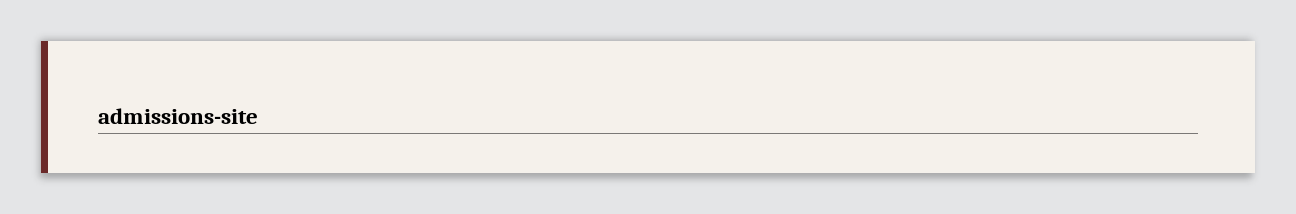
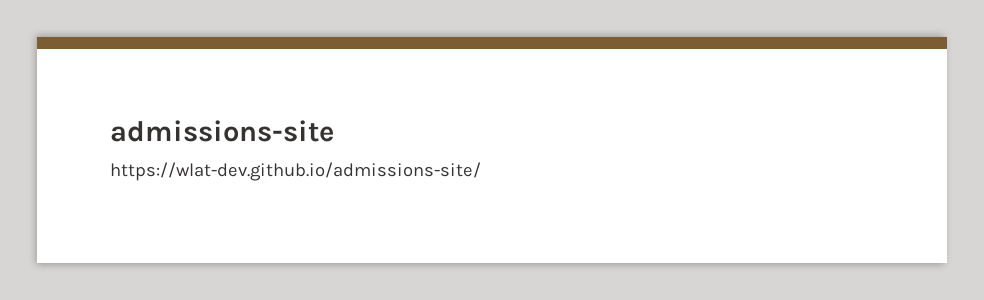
+ https://wlat-dev.github.io/admissions-site/

